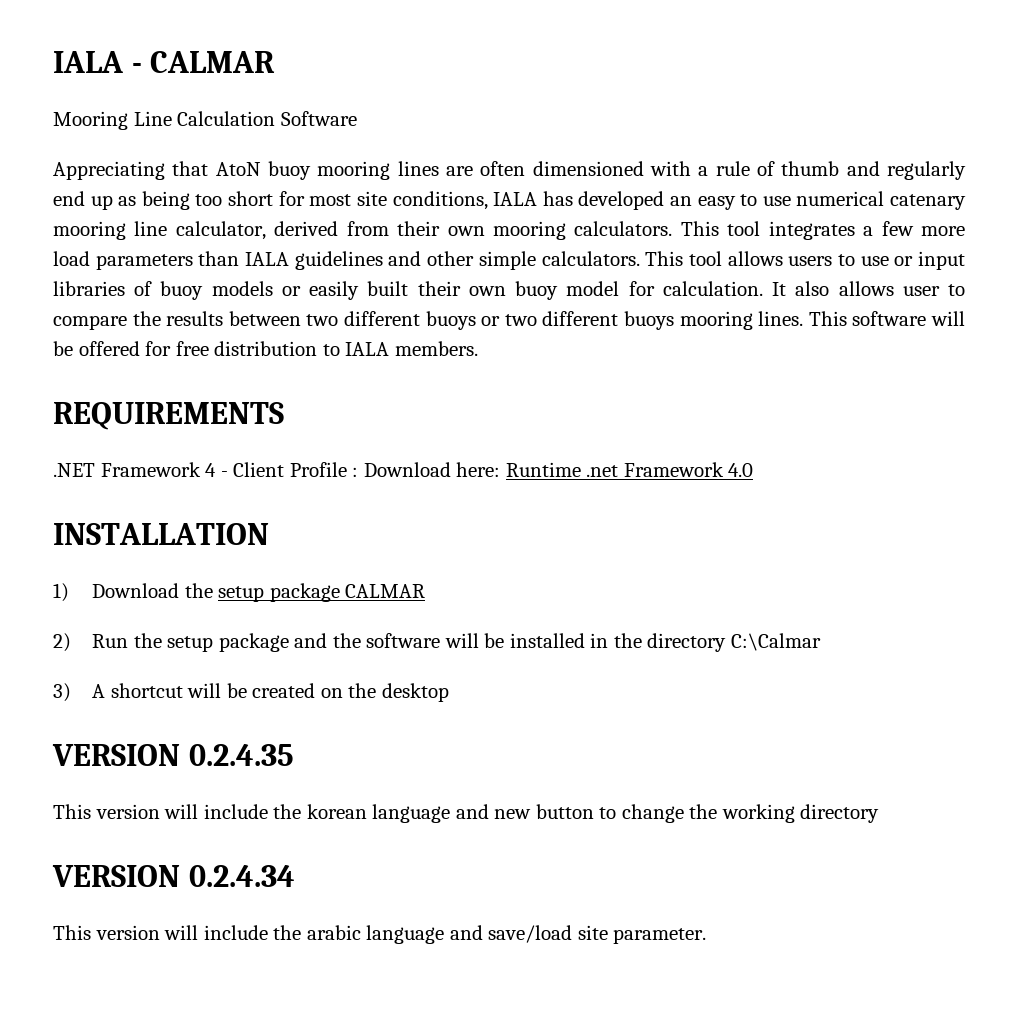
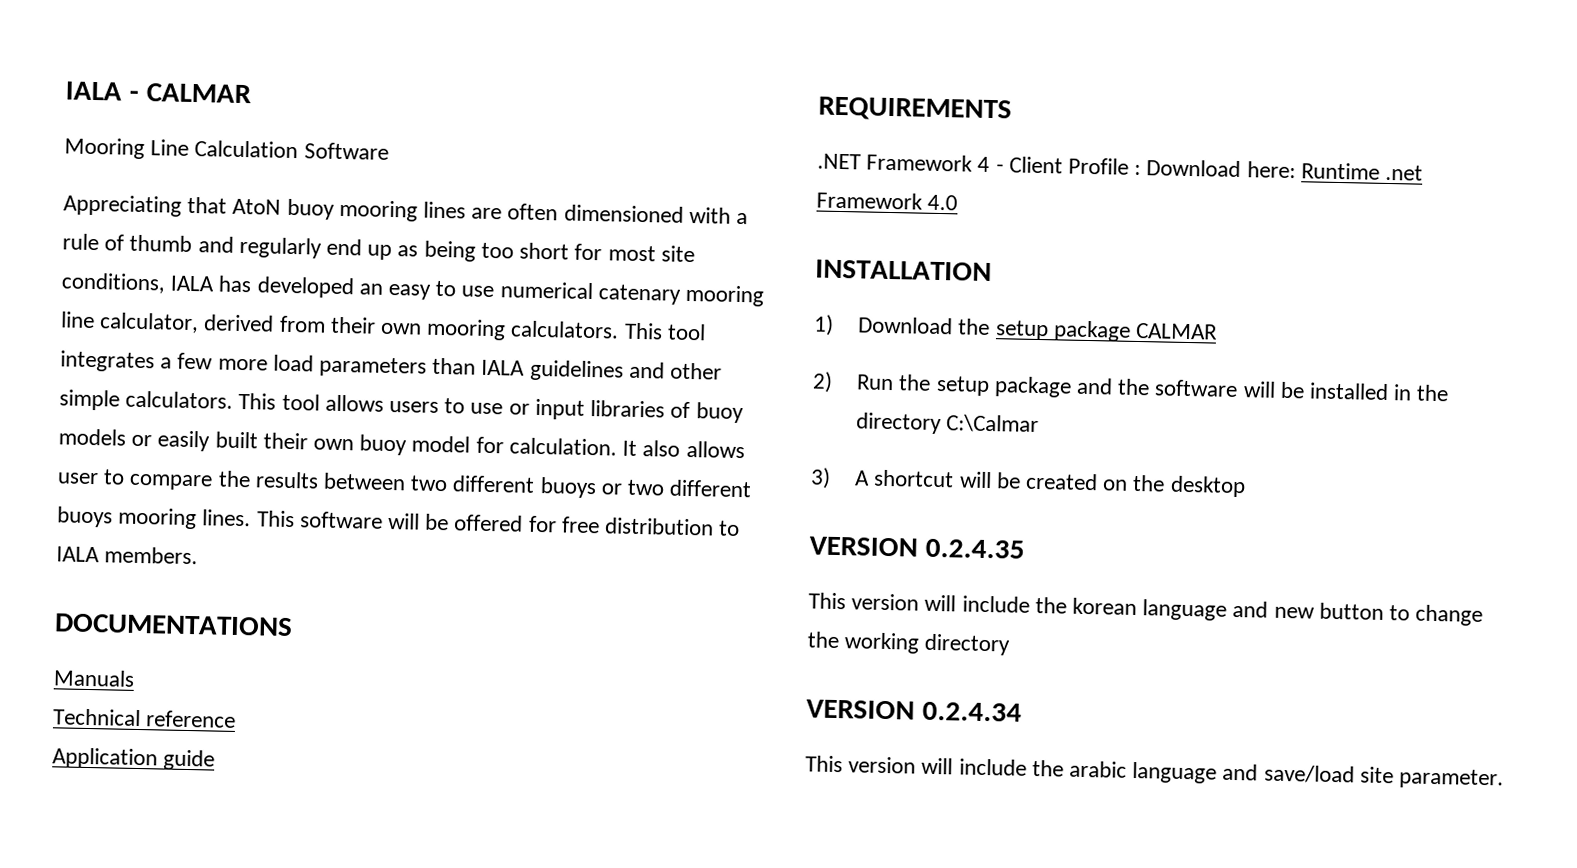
+ DOCUMENTATIONS
+ Manuals
+ Technical reference
+ Application guide

